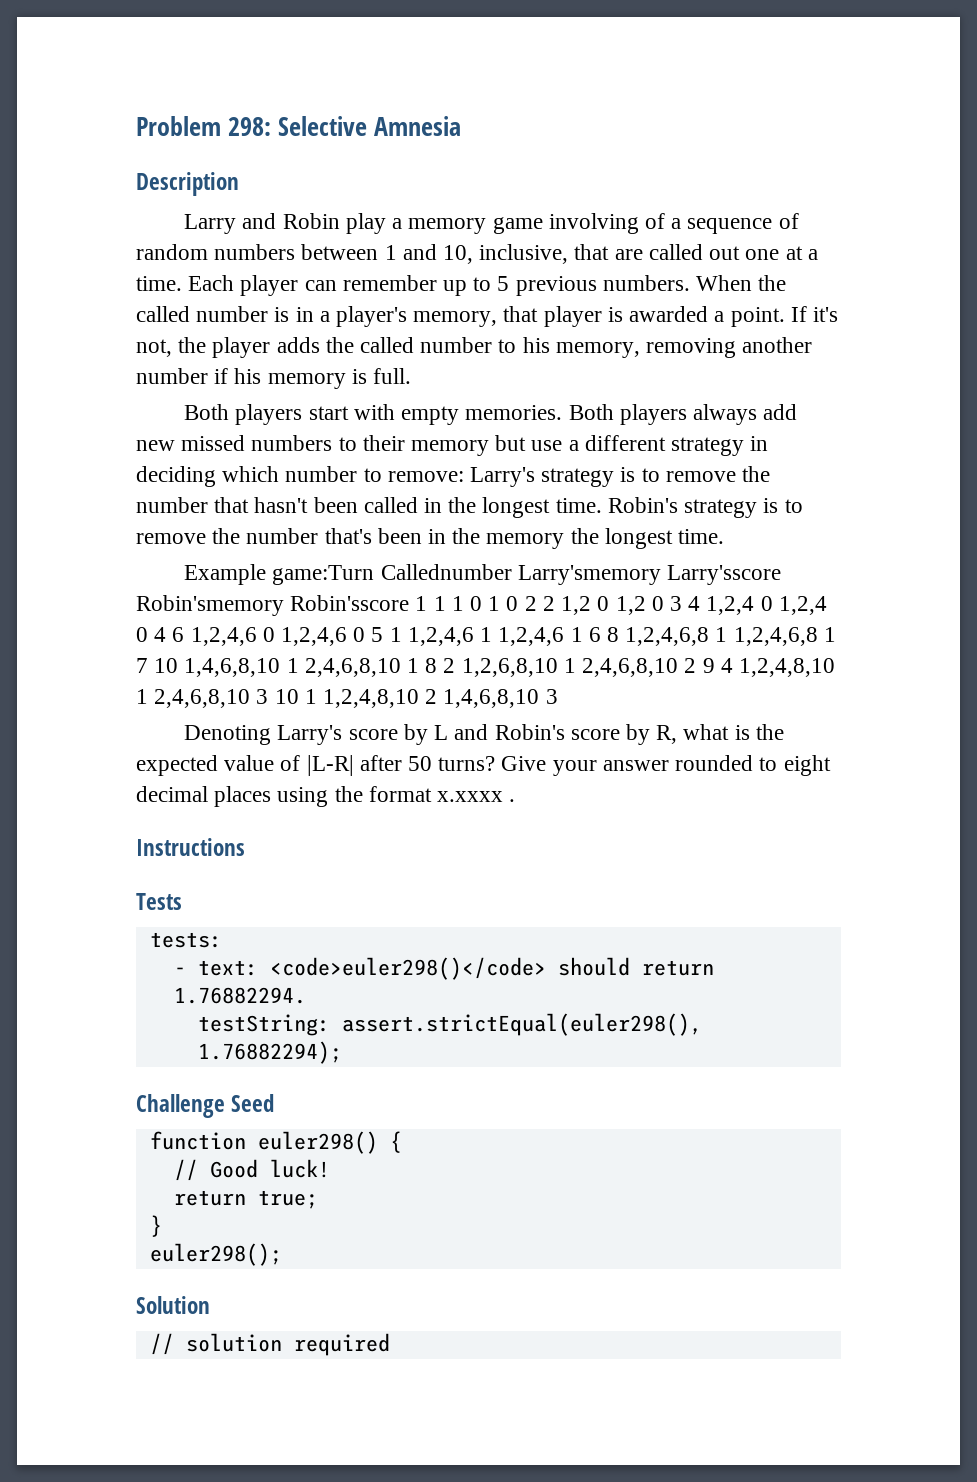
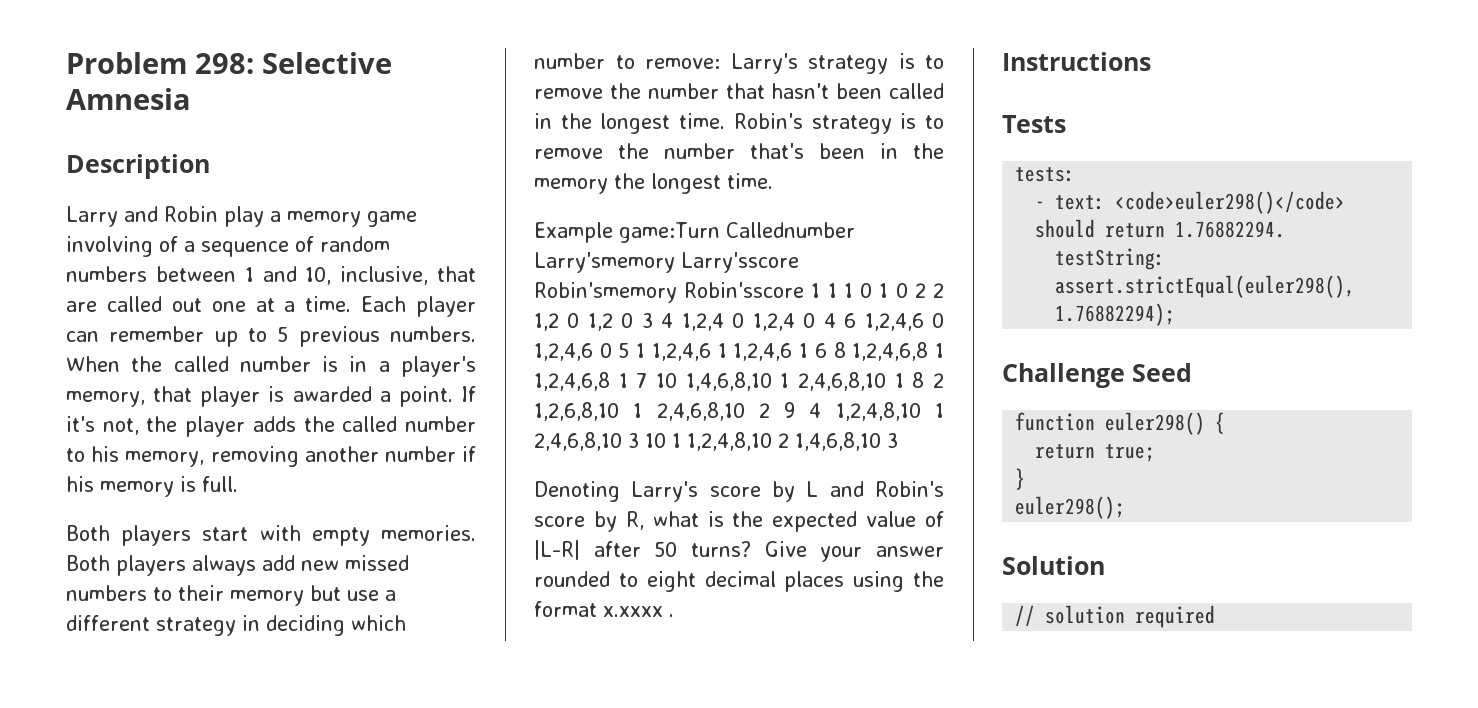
- // Good luck!

